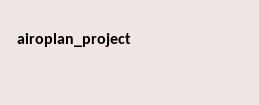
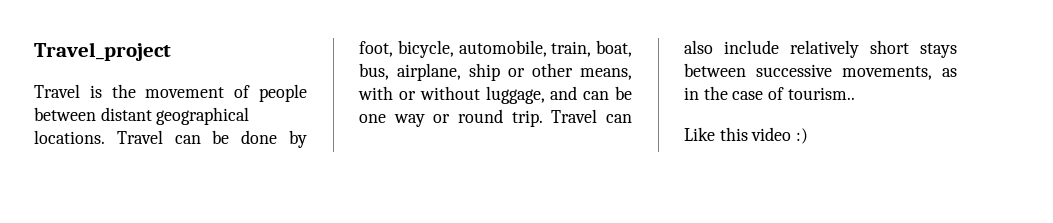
- airoplan_project
+ Travel_project
+ Travel is the movement of people between distant geographical locations. Travel can be done by foot, bicycle, automobile, train, boat, bus, airplane, ship or other means, with or without luggage, and can be one way or round trip. Travel can also include relatively short stays between successive movements, as in the case of tourism..
+ Like this video :)

